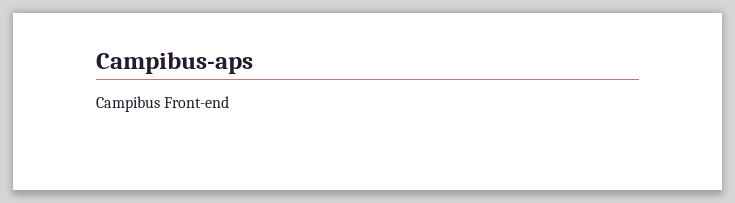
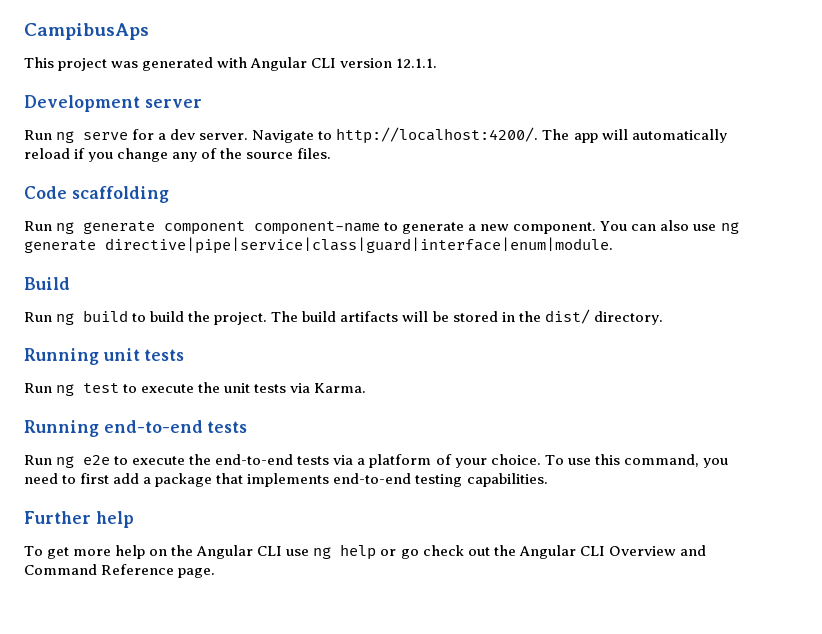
- Campibus-aps
- Campibus Front-end
+ CampibusAps
+ This project was generated with Angular CLI version 12.1.1.
+ Development server
+ Run ng serve for a dev server. Navigate to http://localhost:4200/. The app will automatically reload if you change any of the source files.
+ Code scaffolding
+ Run ng generate component component-name to generate a new component. You can also use ng generate directive|pipe|service|class|guard|interface|enum|module.
+ Build
+ Run ng build to build the project. The build artifacts will be stored in the dist/ directory.
+ Running unit tests
+ Run ng test to execute the unit tests via Karma.
+ Running end-to-end tests
+ Run ng e2e to execute the end-to-end tests via a platform of your choice. To use this command, you need to first add a package that implements end-to-end testing capabilities.
+ Further help
+ To get more help on the Angular CLI use ng help or go check out the Angular CLI Overview and Command Reference page.

